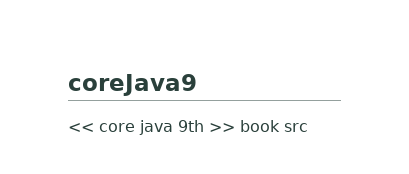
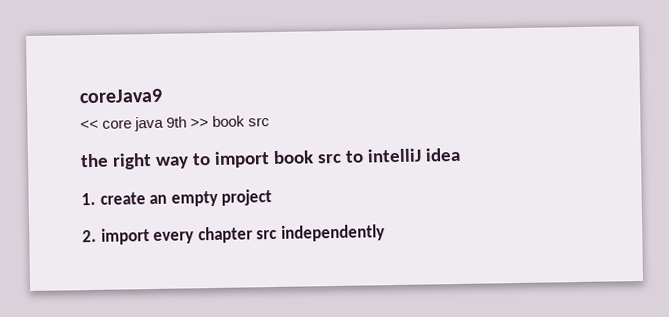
+ the right way to import book src to intelliJ idea
+ 1. create an empty project
+ 2. import every chapter src independently

